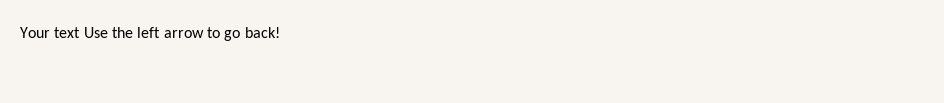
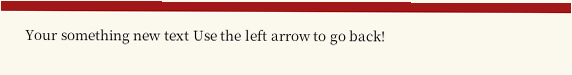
- Your text Use the left arrow to go back!
+ Your something new text Use the left arrow to go back!

